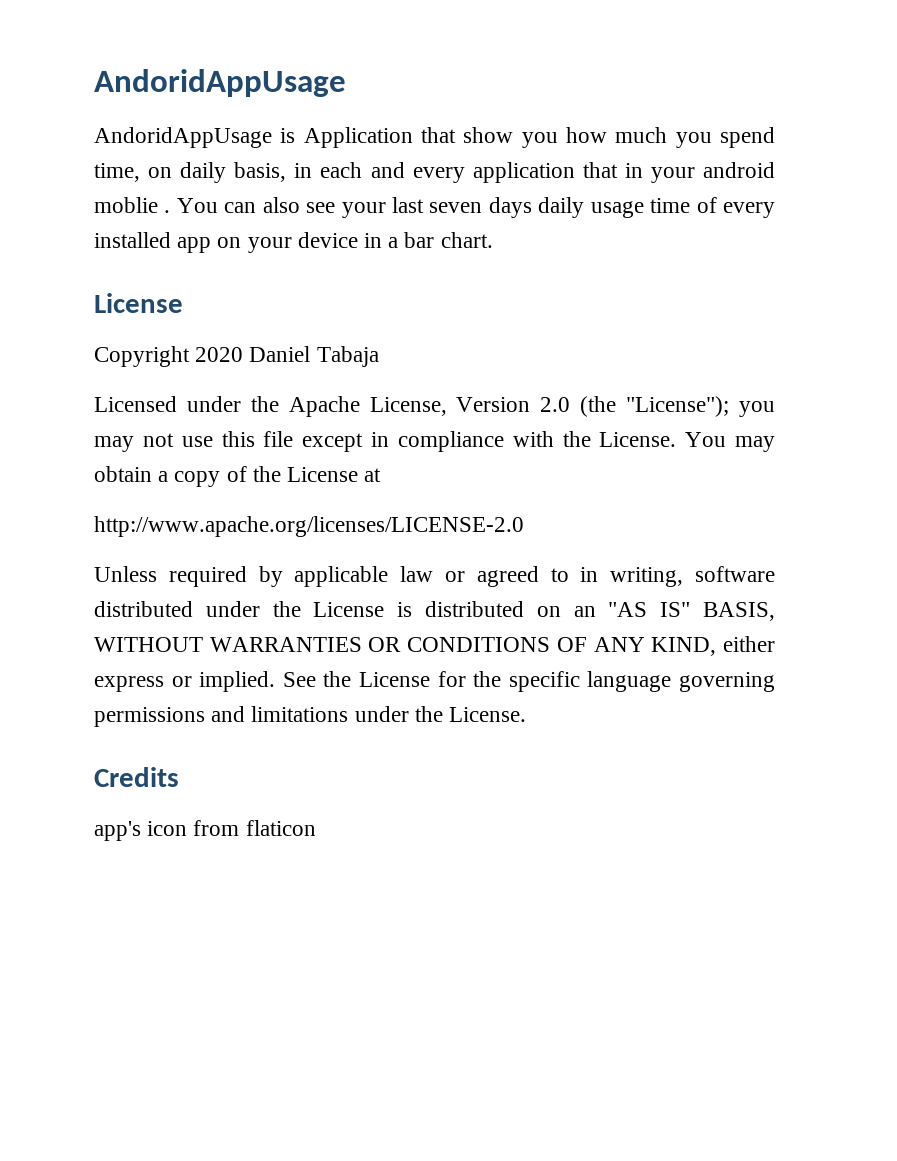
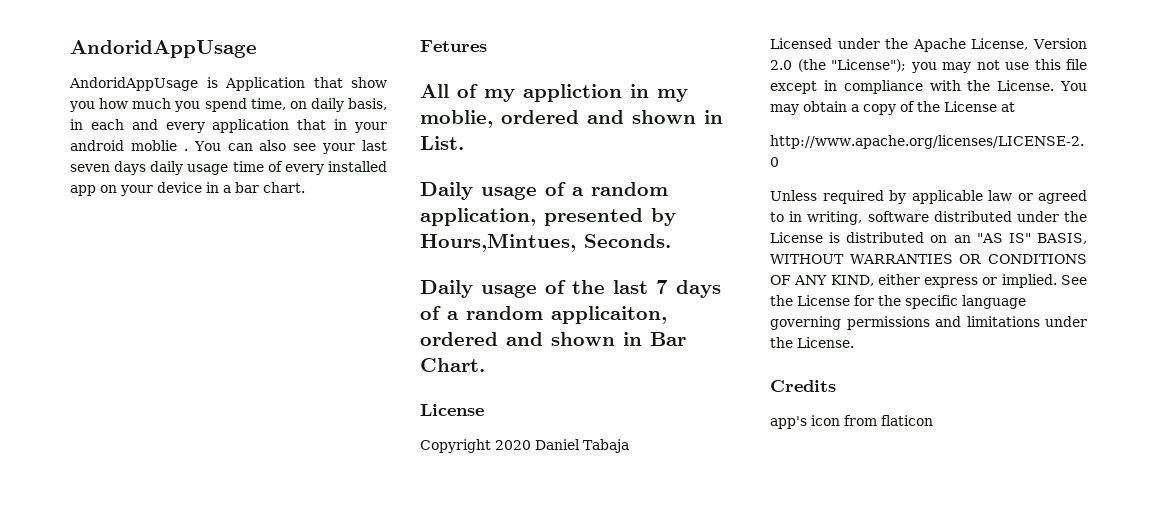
+ Fetures
+ All of my appliction in my moblie, ordered and shown in List.
+ Daily usage of a random application, presented by Hours,Mintues, Seconds.
+ Daily usage of the last 7 days of a random applicaiton, ordered and shown in Bar Chart.

